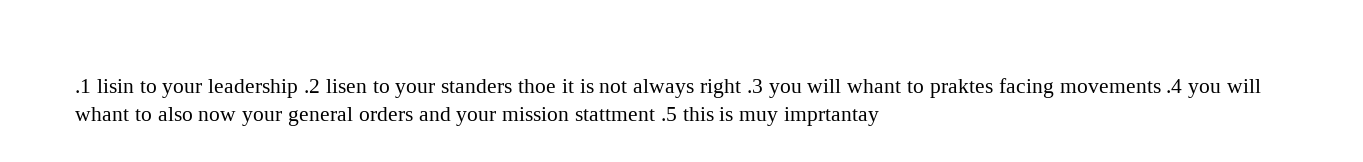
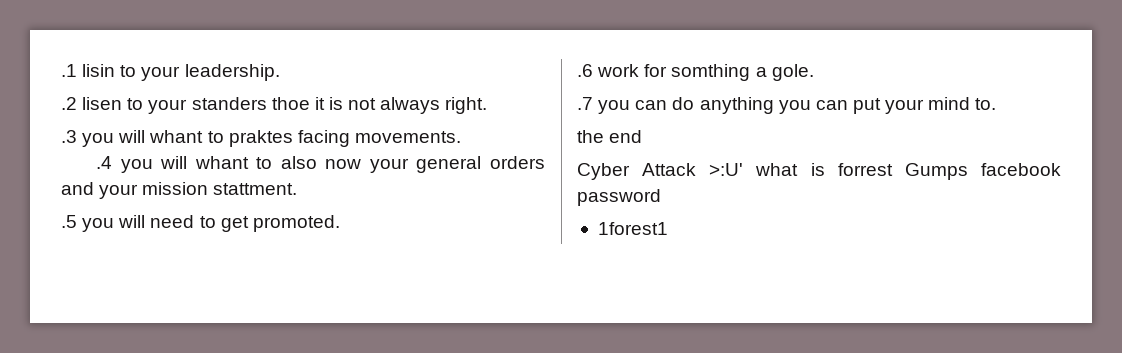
- .1 lisin to your leadership .2 lisen to your standers thoe it is not always right .3 you will whant to praktes facing movements .4 you will whant to also now your general orders and your mission stattment .5 this is muy imprtantay
+ .1 lisin to your leadership.
+ .2 lisen to your standers thoe it is not always right.
+ .3 you will whant to praktes facing movements.
+ .4 you will whant to also now your general orders and your mission stattment.
+ .5 you will need to get promoted.
+ .6 work for somthing a gole.
+ .7 you can do anything you can put your mind to.
+ the end
+ Cyber Attack >:U' what is forrest Gumps facebook password
+ 1forest1

